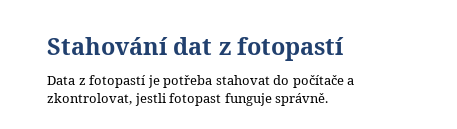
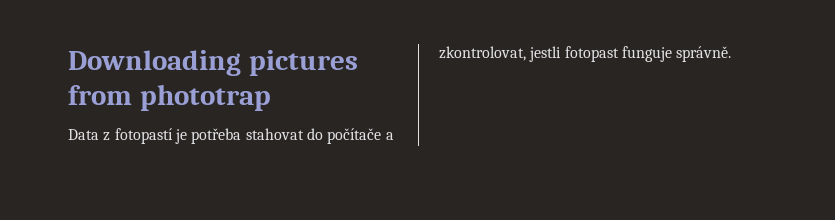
- Stahování dat z fotopastí
+ Downloading pictures from phototrap

